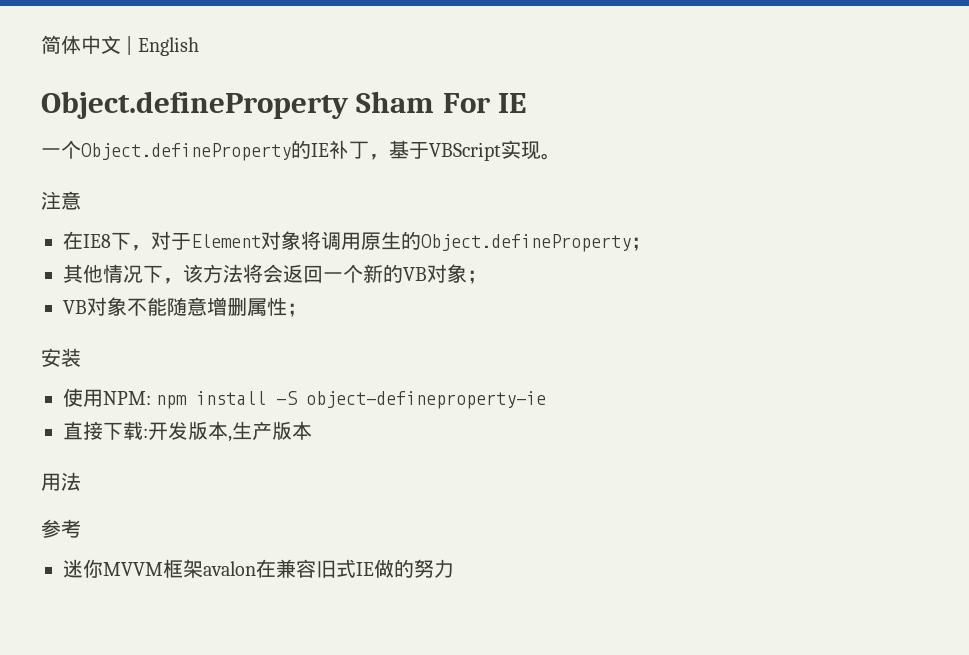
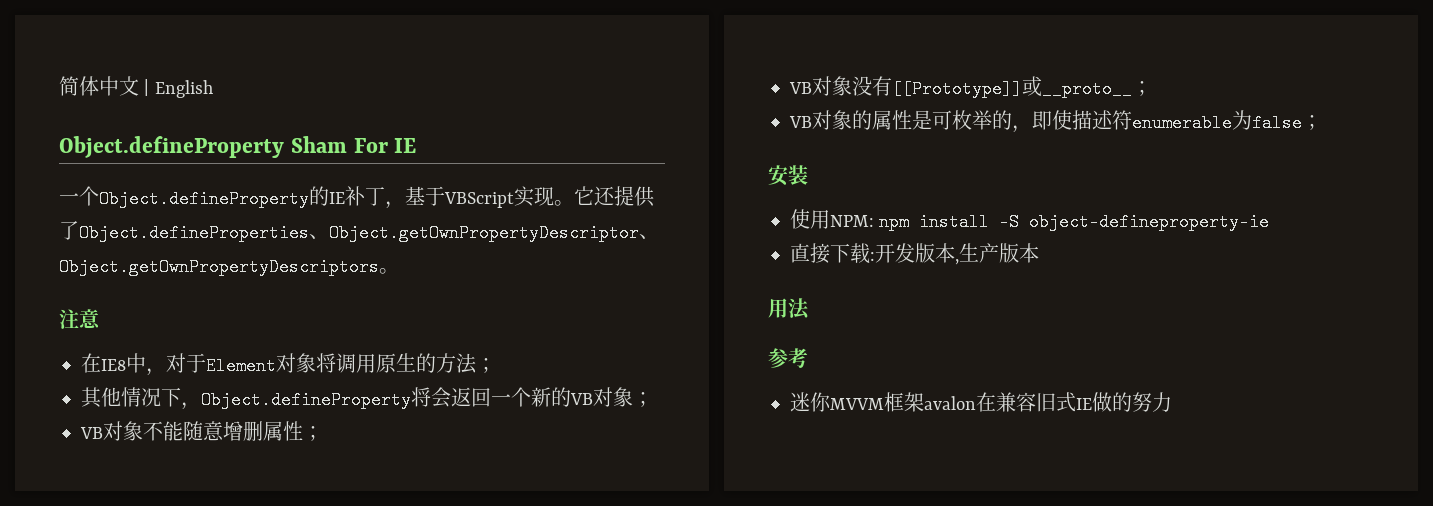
+ 它还提供了Object.defineProperties、Object.getOwnPropertyDescriptor、Object.getOwnPropertyDescriptors。
- 在IE8下，对于Element对象将调用原生的Object.defineProperty；
+ 在IE8中，对于Element对象将调用原生的方法；
- 其他情况下，该方法将会返回一个新的VB对象；
+ 其他情况下，Object.defineProperty将会返回一个新的VB对象；
+ VB对象没有[[Prototype]]或__proto__；
+ VB对象的属性是可枚举的，即使描述符enumerable为false；

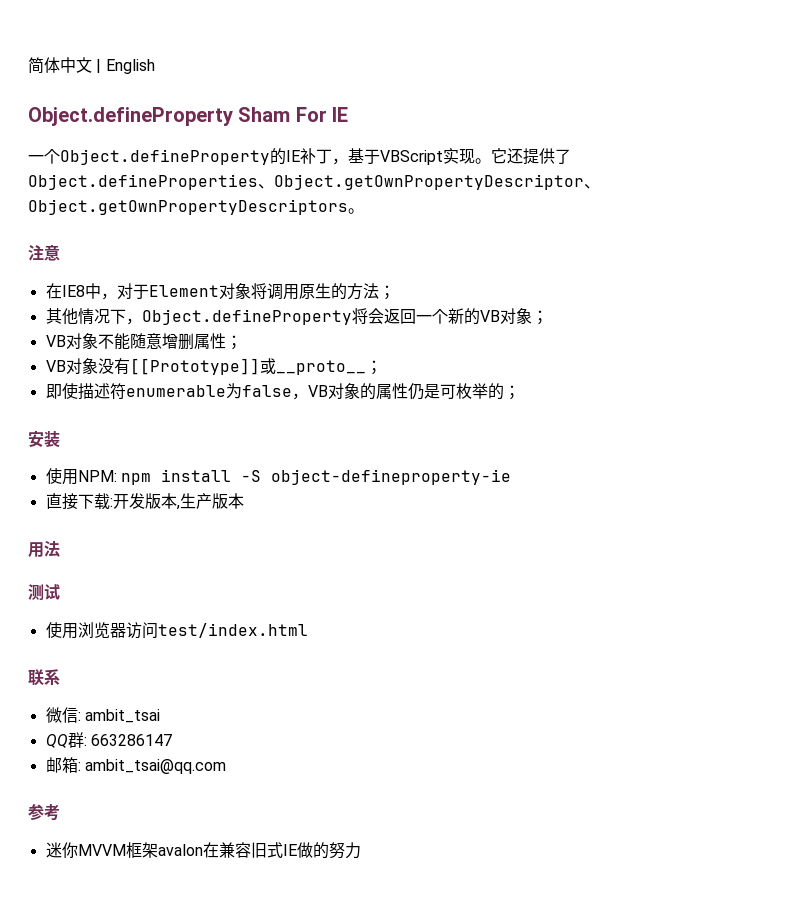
- VB对象的属性是可枚举的，即使描述符enumerable为false；
+ 即使描述符enumerable为false，VB对象的属性仍是可枚举的；
+ 测试
+ 使用浏览器访问test/index.html
+ 联系
+ 微信: ambit_tsai
+ QQ群: 663286147
+ 邮箱: ambit_tsai@qq.com

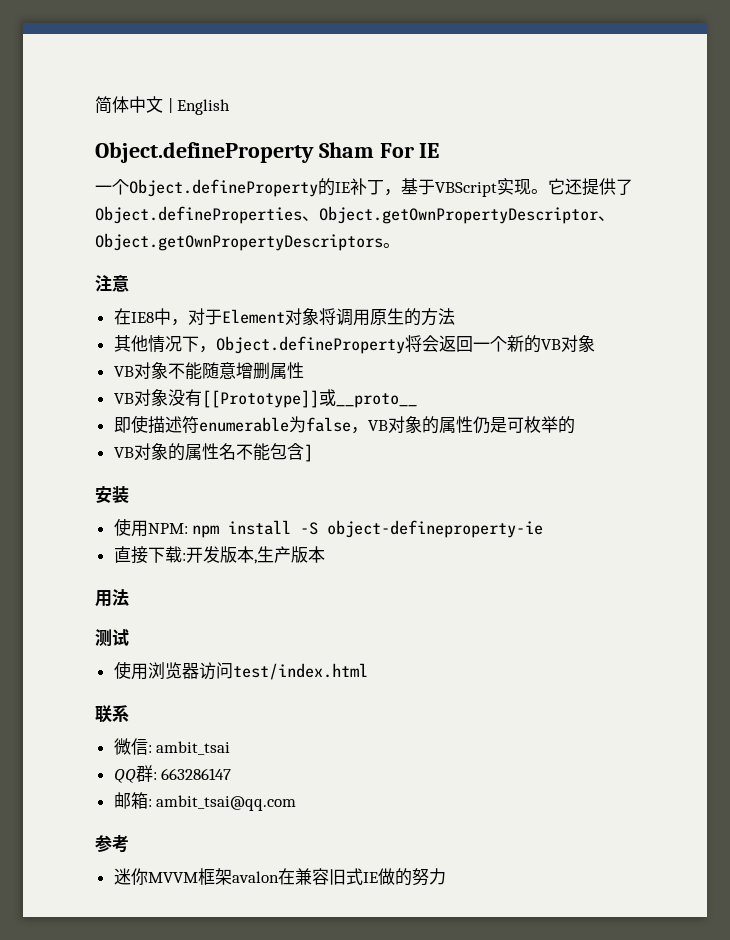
- 在IE8中，对于Element对象将调用原生的方法；
+ 在IE8中，对于Element对象将调用原生的方法
- 其他情况下，Object.defineProperty将会返回一个新的VB对象；
+ 其他情况下，Object.defineProperty将会返回一个新的VB对象
- VB对象不能随意增删属性；
+ VB对象不能随意增删属性
- VB对象没有[[Prototype]]或__proto__；
+ VB对象没有[[Prototype]]或__proto__
- 即使描述符enumerable为false，VB对象的属性仍是可枚举的；
+ 即使描述符enumerable为false，VB对象的属性仍是可枚举的
+ VB对象的属性名不能包含]

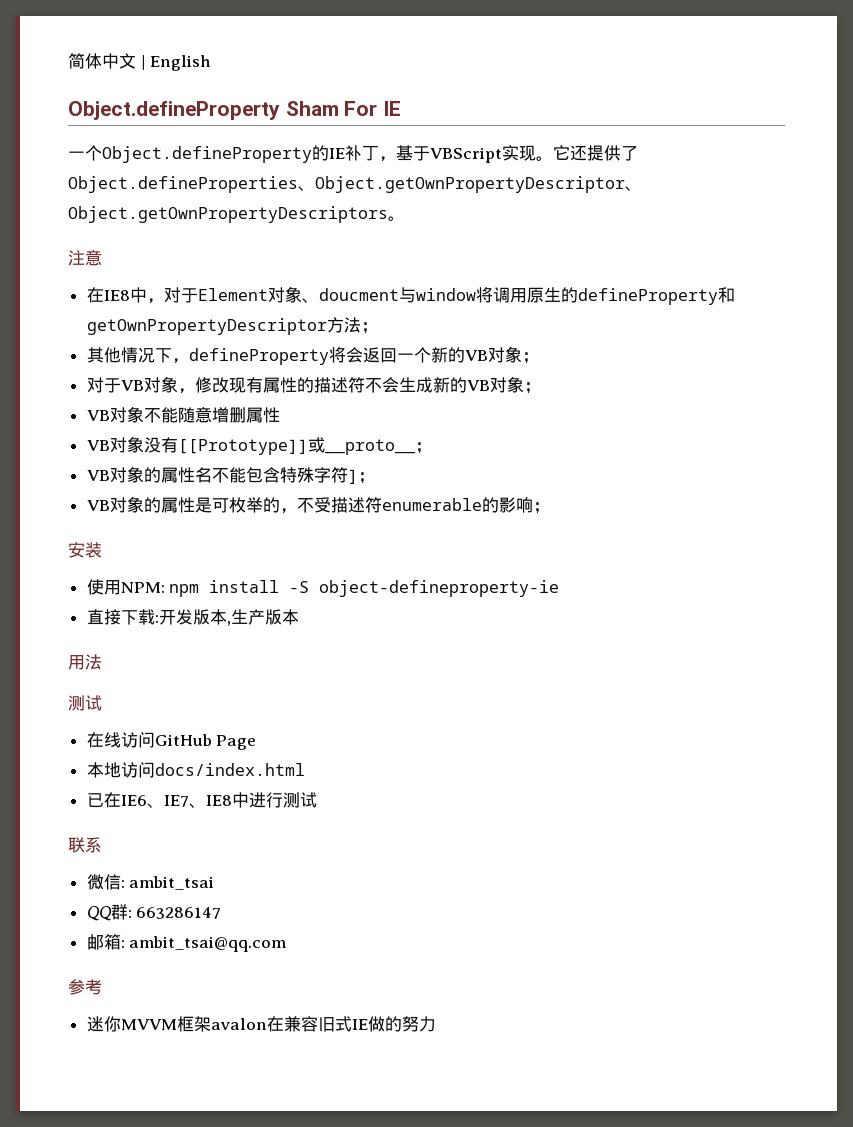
- 在IE8中，对于Element对象将调用原生的方法
+ 在IE8中，对于Element对象、doucment与window将调用原生的defineProperty和getOwnPropertyDescriptor方法；
- 其他情况下，Object.defineProperty将会返回一个新的VB对象
+ 其他情况下，defineProperty将会返回一个新的VB对象；
+ 对于VB对象，修改现有属性的描述符不会生成新的VB对象；
- VB对象没有[[Prototype]]或__proto__
- 即使描述符enumerable为false，VB对象的属性仍是可枚举的
+ VB对象没有[[Prototype]]或__proto__；
- VB对象的属性名不能包含]
+ VB对象的属性名不能包含特殊字符]；
+ VB对象的属性是可枚举的，不受描述符enumerable的影响；
- 使用浏览器访问test/index.html
+ 在线访问GitHub Page
+ 本地访问docs/index.html
+ 已在IE6、IE7、IE8中进行测试

